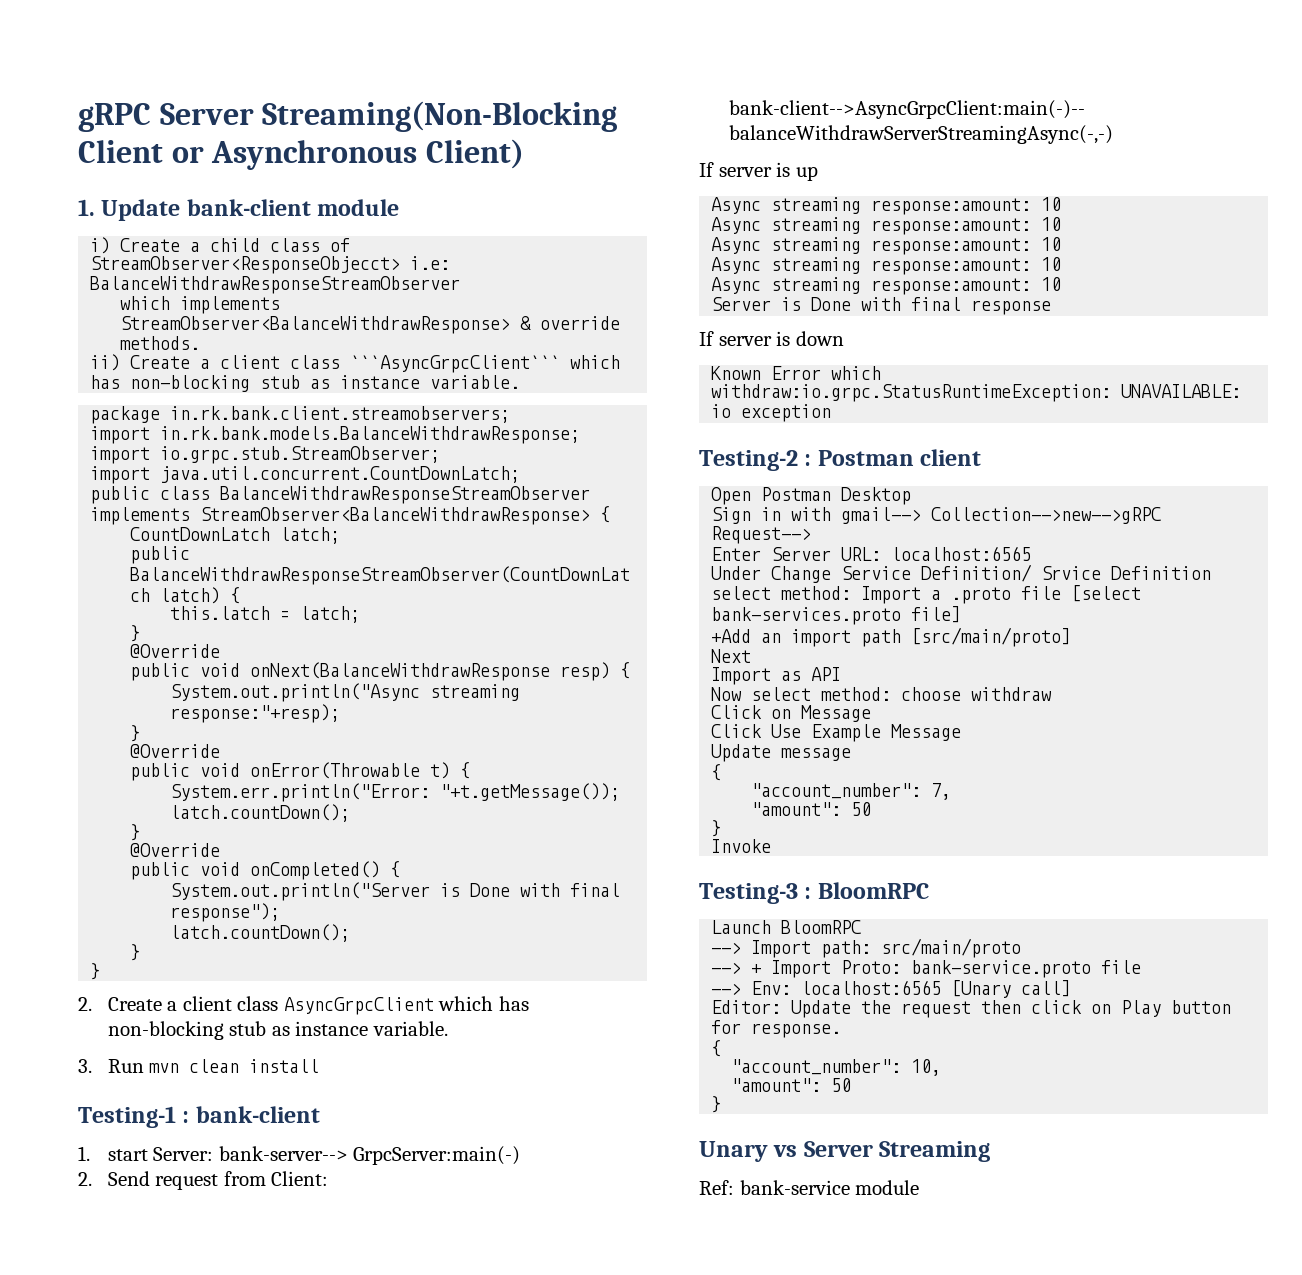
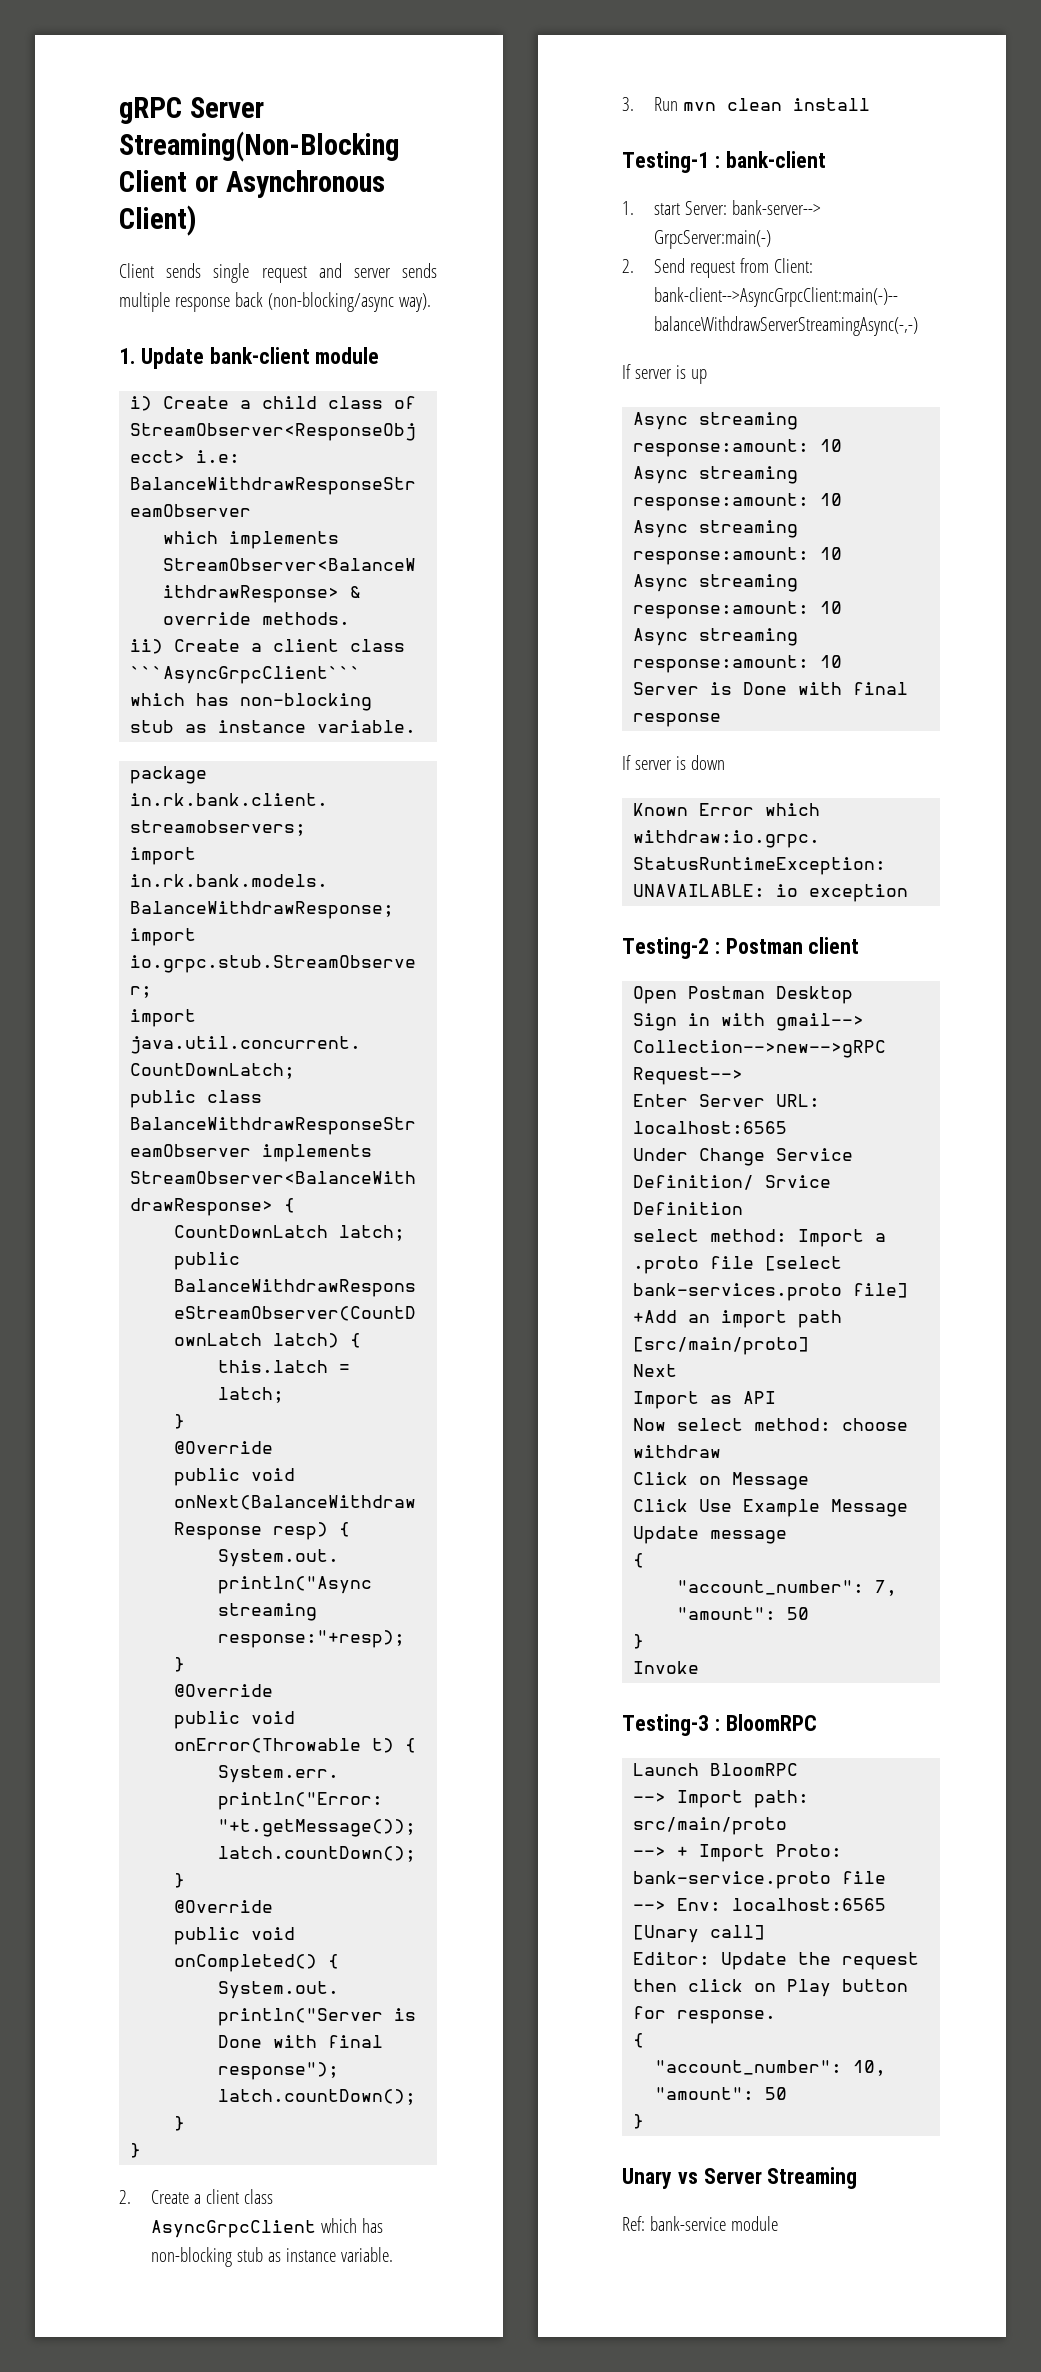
+ Client sends single request and server sends multiple response back (non-blocking/async way).

